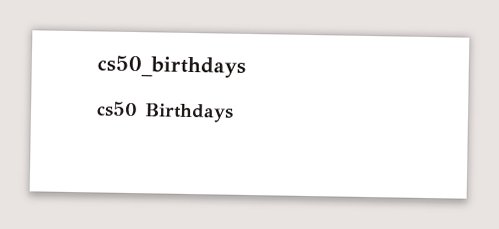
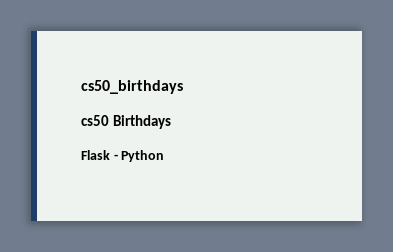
+ Flask - Python

